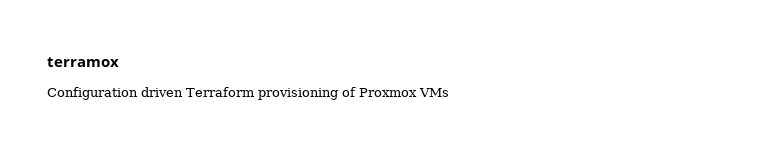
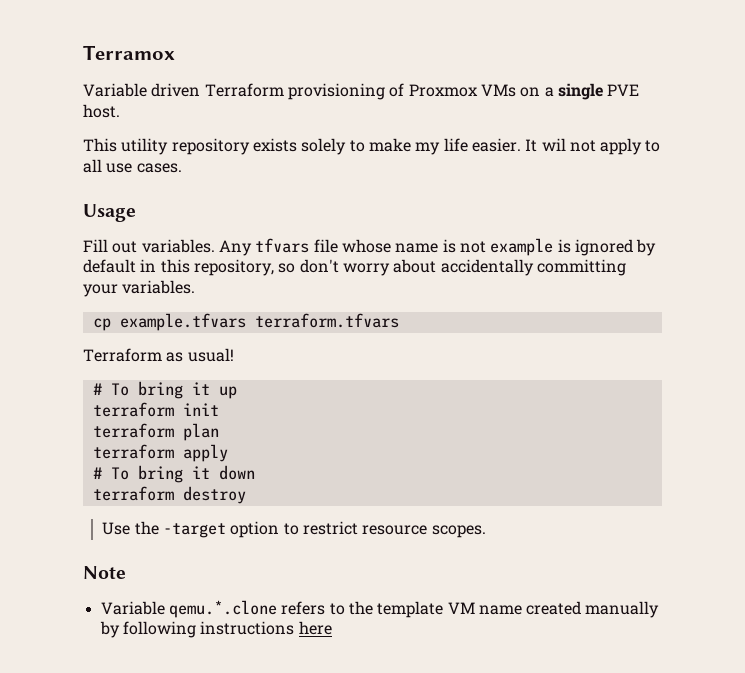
- terramox
- Configuration driven Terraform provisioning of Proxmox VMs
+ Terramox
+ Variable driven Terraform provisioning of Proxmox VMs on a single PVE host.
+ This utility repository exists solely to make my life easier. It wil not apply to all use cases.
+ Usage
+ Fill out variables. Any tfvars file whose name is not example is ignored by default in this repository, so don't worry about accidentally committing your variables.
+ cp example.tfvars terraform.tfvars
+ Terraform as usual!
+ # To bring it up
+ terraform init
+ terraform plan
+ terraform apply
+ # To bring it down
+ terraform destroy
+ Use the -target option to restrict resource scopes.
+ Note
+ Variable qemu.*.clone refers to the template VM name created manually by following instructions here

